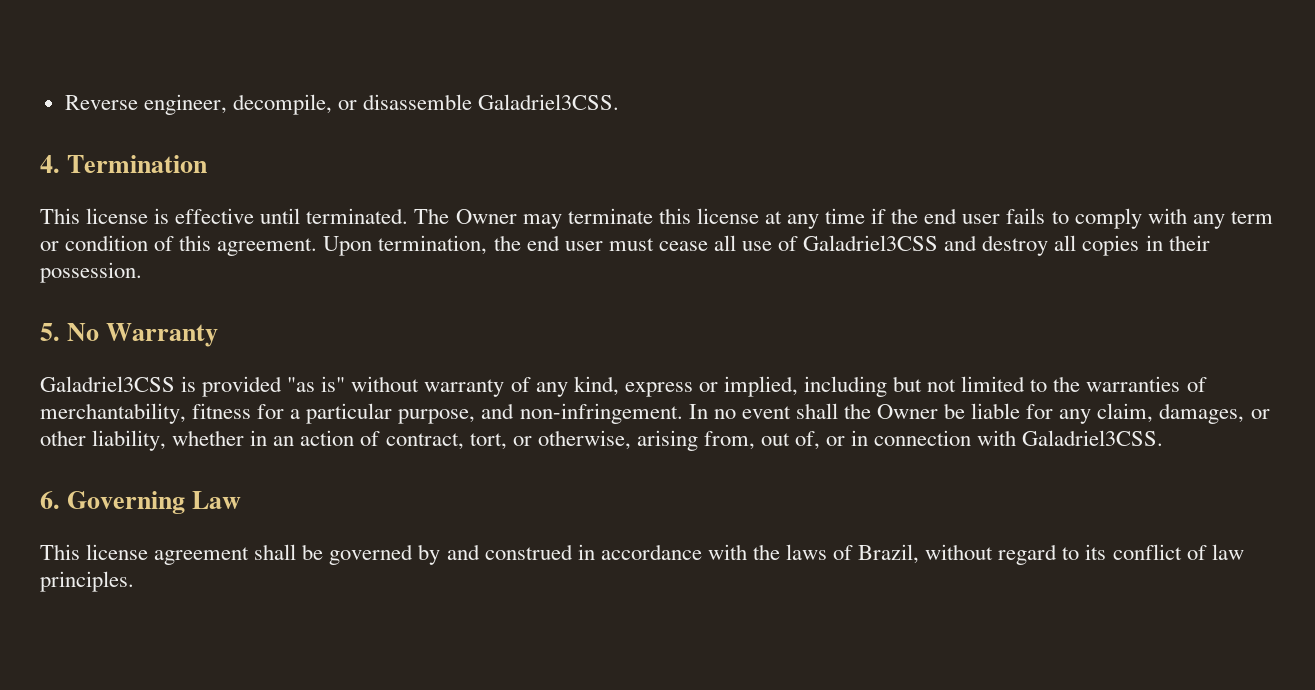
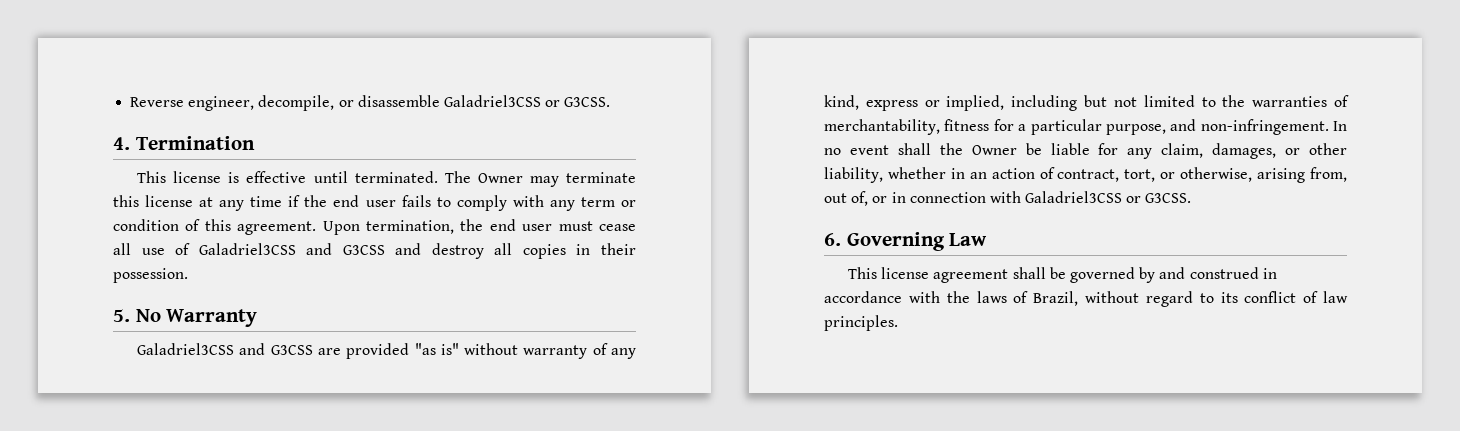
- Reverse engineer, decompile, or disassemble Galadriel3CSS.
+ Reverse engineer, decompile, or disassemble Galadriel3CSS or G3CSS.
- Upon termination, the end user must cease all use of Galadriel3CSS and destroy all copies in their possession.
+ Upon termination, the end user must cease all use of Galadriel3CSS and G3CSS and destroy all copies in their possession.
- Galadriel3CSS is provided "as is" without warranty of any kind, express or implied, including but not limited to the warranties of merchantability, fitness for a particular purpose, and non-infringement.
+ Galadriel3CSS and G3CSS are provided "as is" without warranty of any kind, express or implied, including but not limited to the warranties of merchantability, fitness for a particular purpose, and non-infringement.
- In no event shall the Owner be liable for any claim, damages, or other liability, whether in an action of contract, tort, or otherwise, arising from, out of, or in connection with Galadriel3CSS.
+ In no event shall the Owner be liable for any claim, damages, or other liability, whether in an action of contract, tort, or otherwise, arising from, out of, or in connection with Galadriel3CSS or G3CSS.

